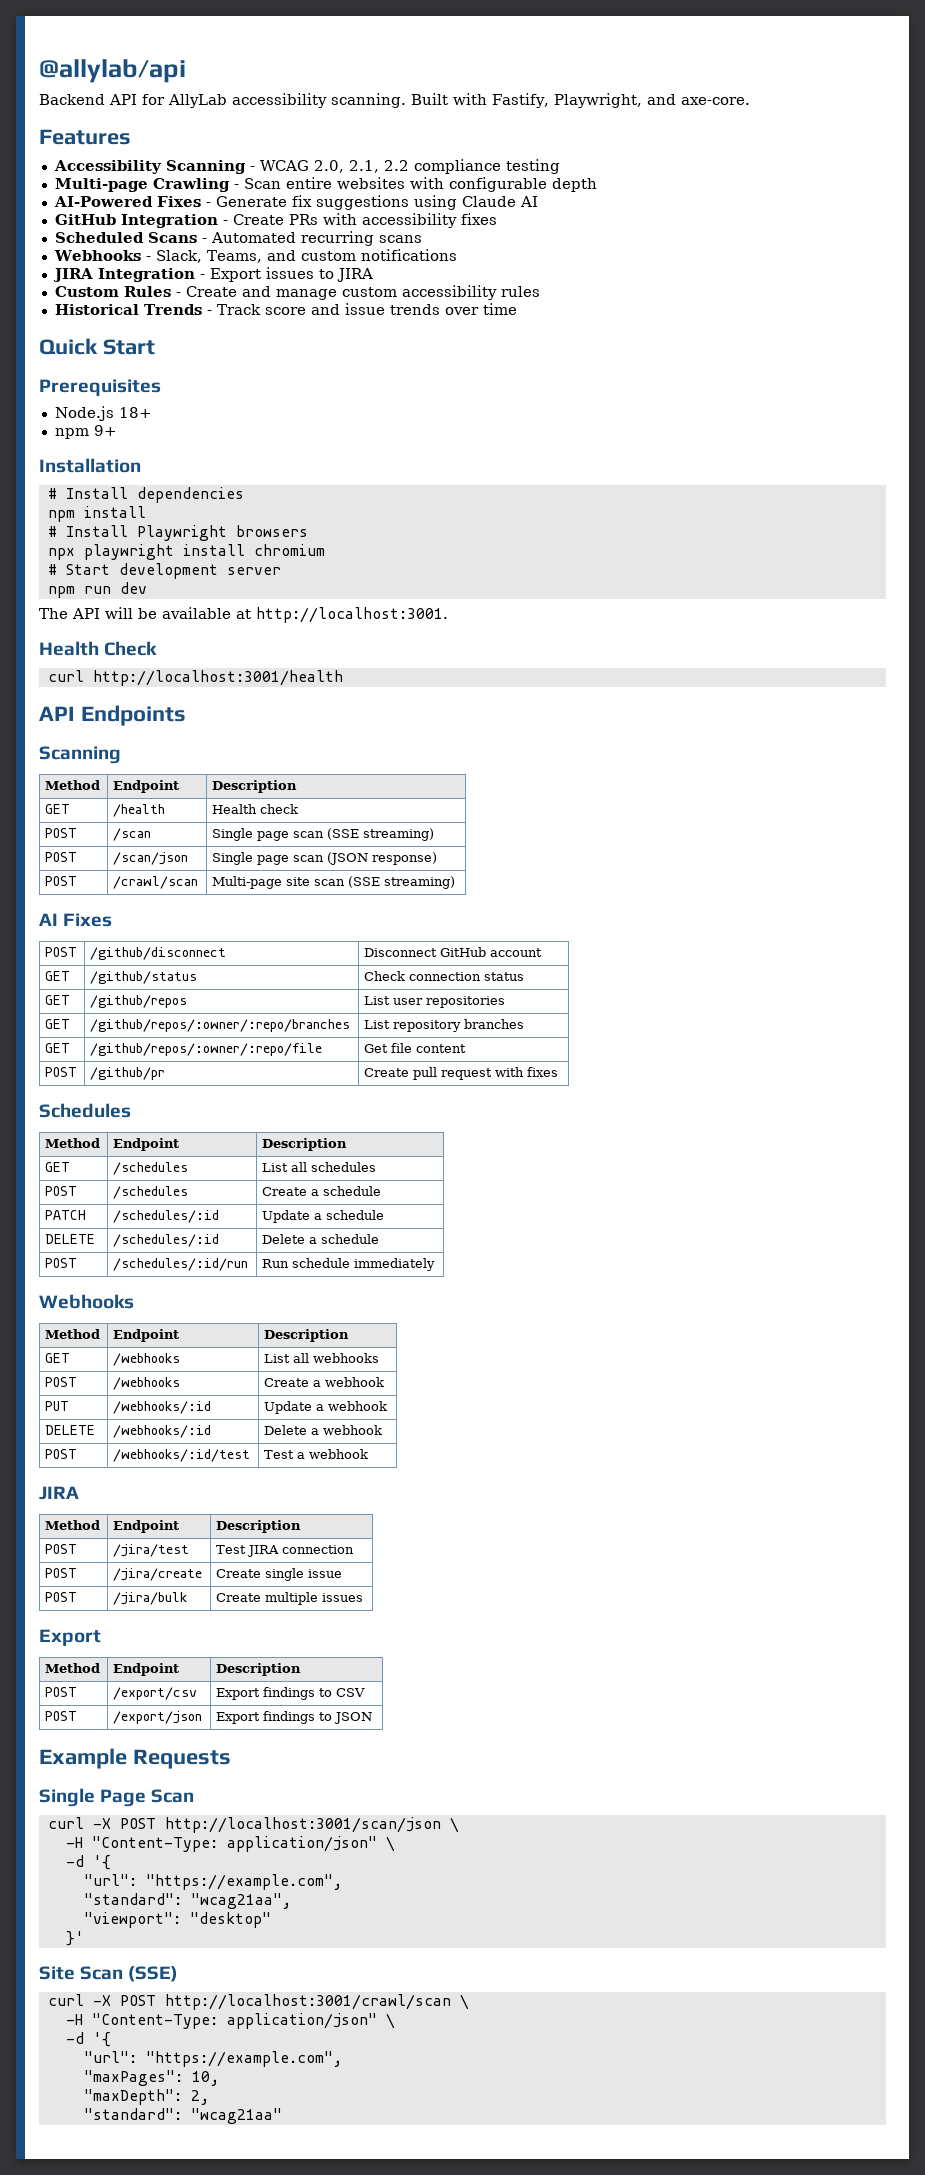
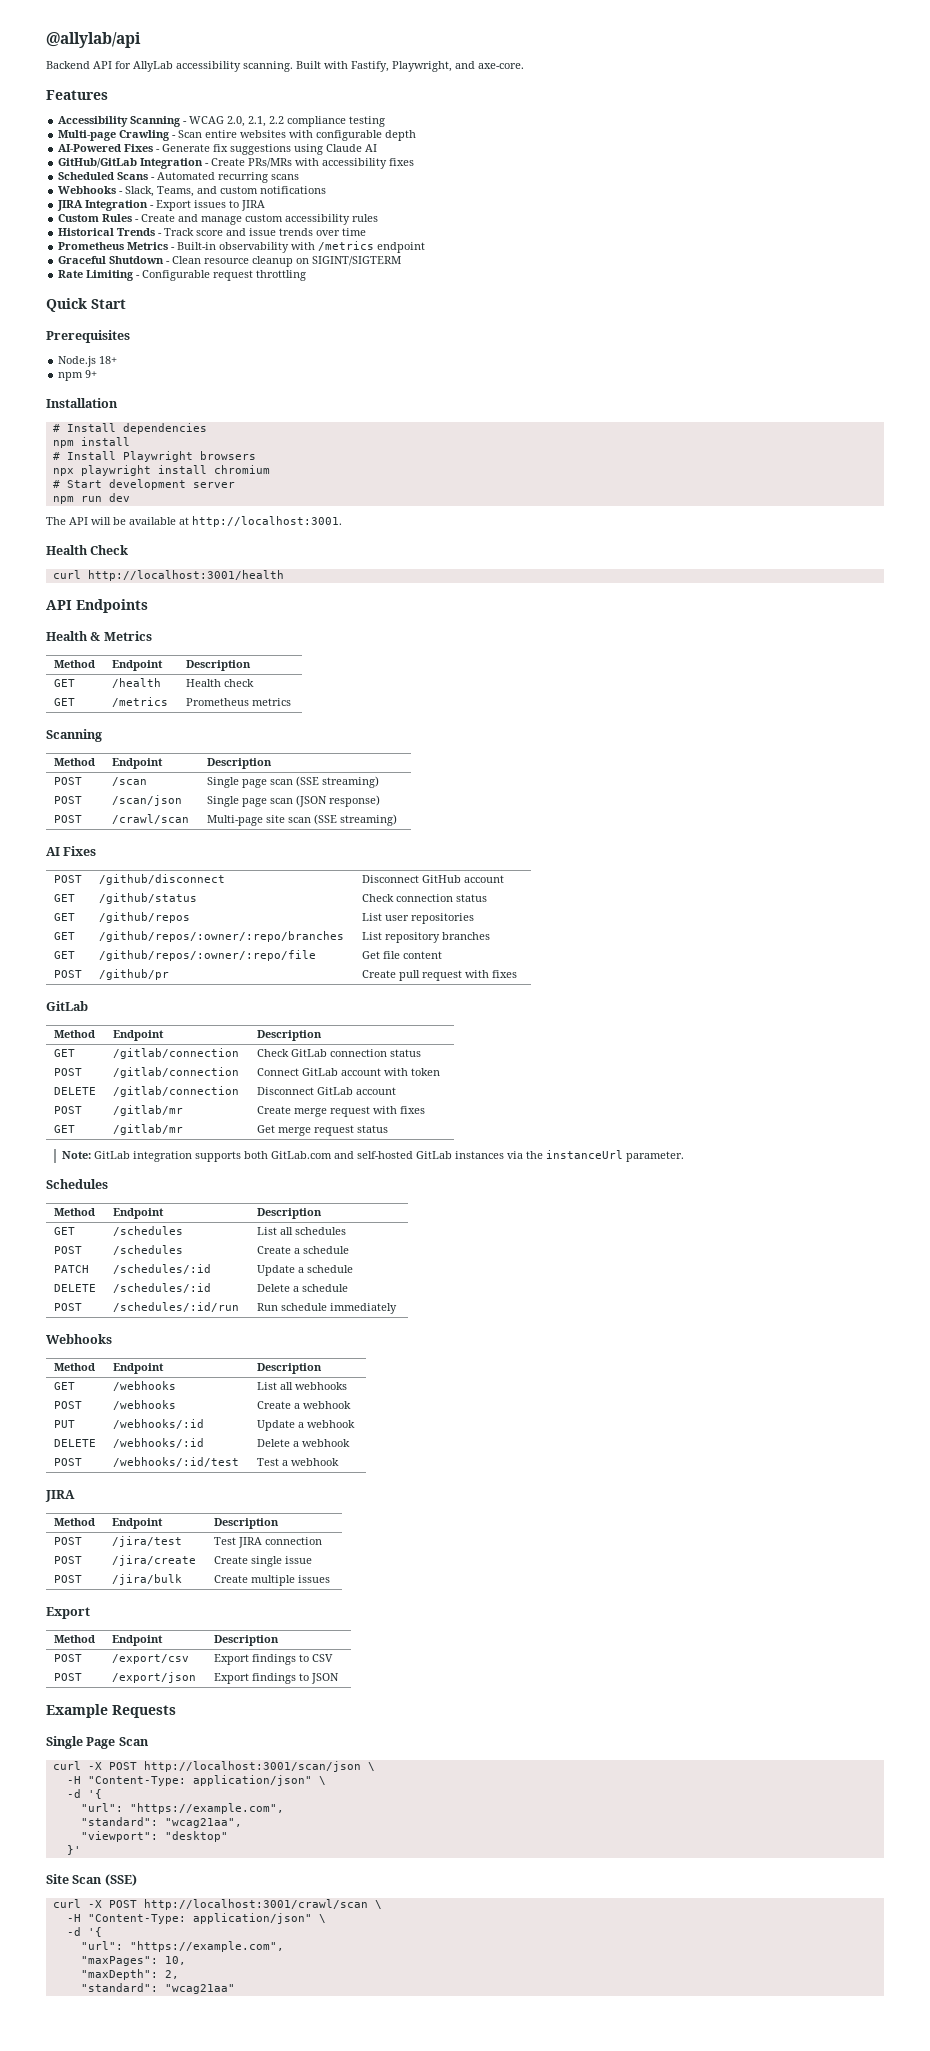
- GitHub Integration - Create PRs with accessibility fixes
+ GitHub/GitLab Integration - Create PRs/MRs with accessibility fixes
+ Prometheus Metrics - Built-in observability with /metrics endpoint
+ Graceful Shutdown - Clean resource cleanup on SIGINT/SIGTERM
+ Rate Limiting - Configurable request throttling
  API Endpoints
- Scanning
+ Health & Metrics
+ GET | /metrics | Prometheus metrics
+ Scanning
+ Method | Endpoint | Description
  POST | /github/pr | Create pull request with fixes
+ GitLab
+ Method | Endpoint | Description
+ GET | /gitlab/connection | Check GitLab connection status
+ POST | /gitlab/connection | Connect GitLab account with token
+ DELETE | /gitlab/connection | Disconnect GitLab account
+ POST | /gitlab/mr | Create merge request with fixes
+ GET | /gitlab/mr | Get merge request status
+ Note: GitLab integration supports both GitLab.com and self-hosted GitLab instances via the instanceUrl parameter.

